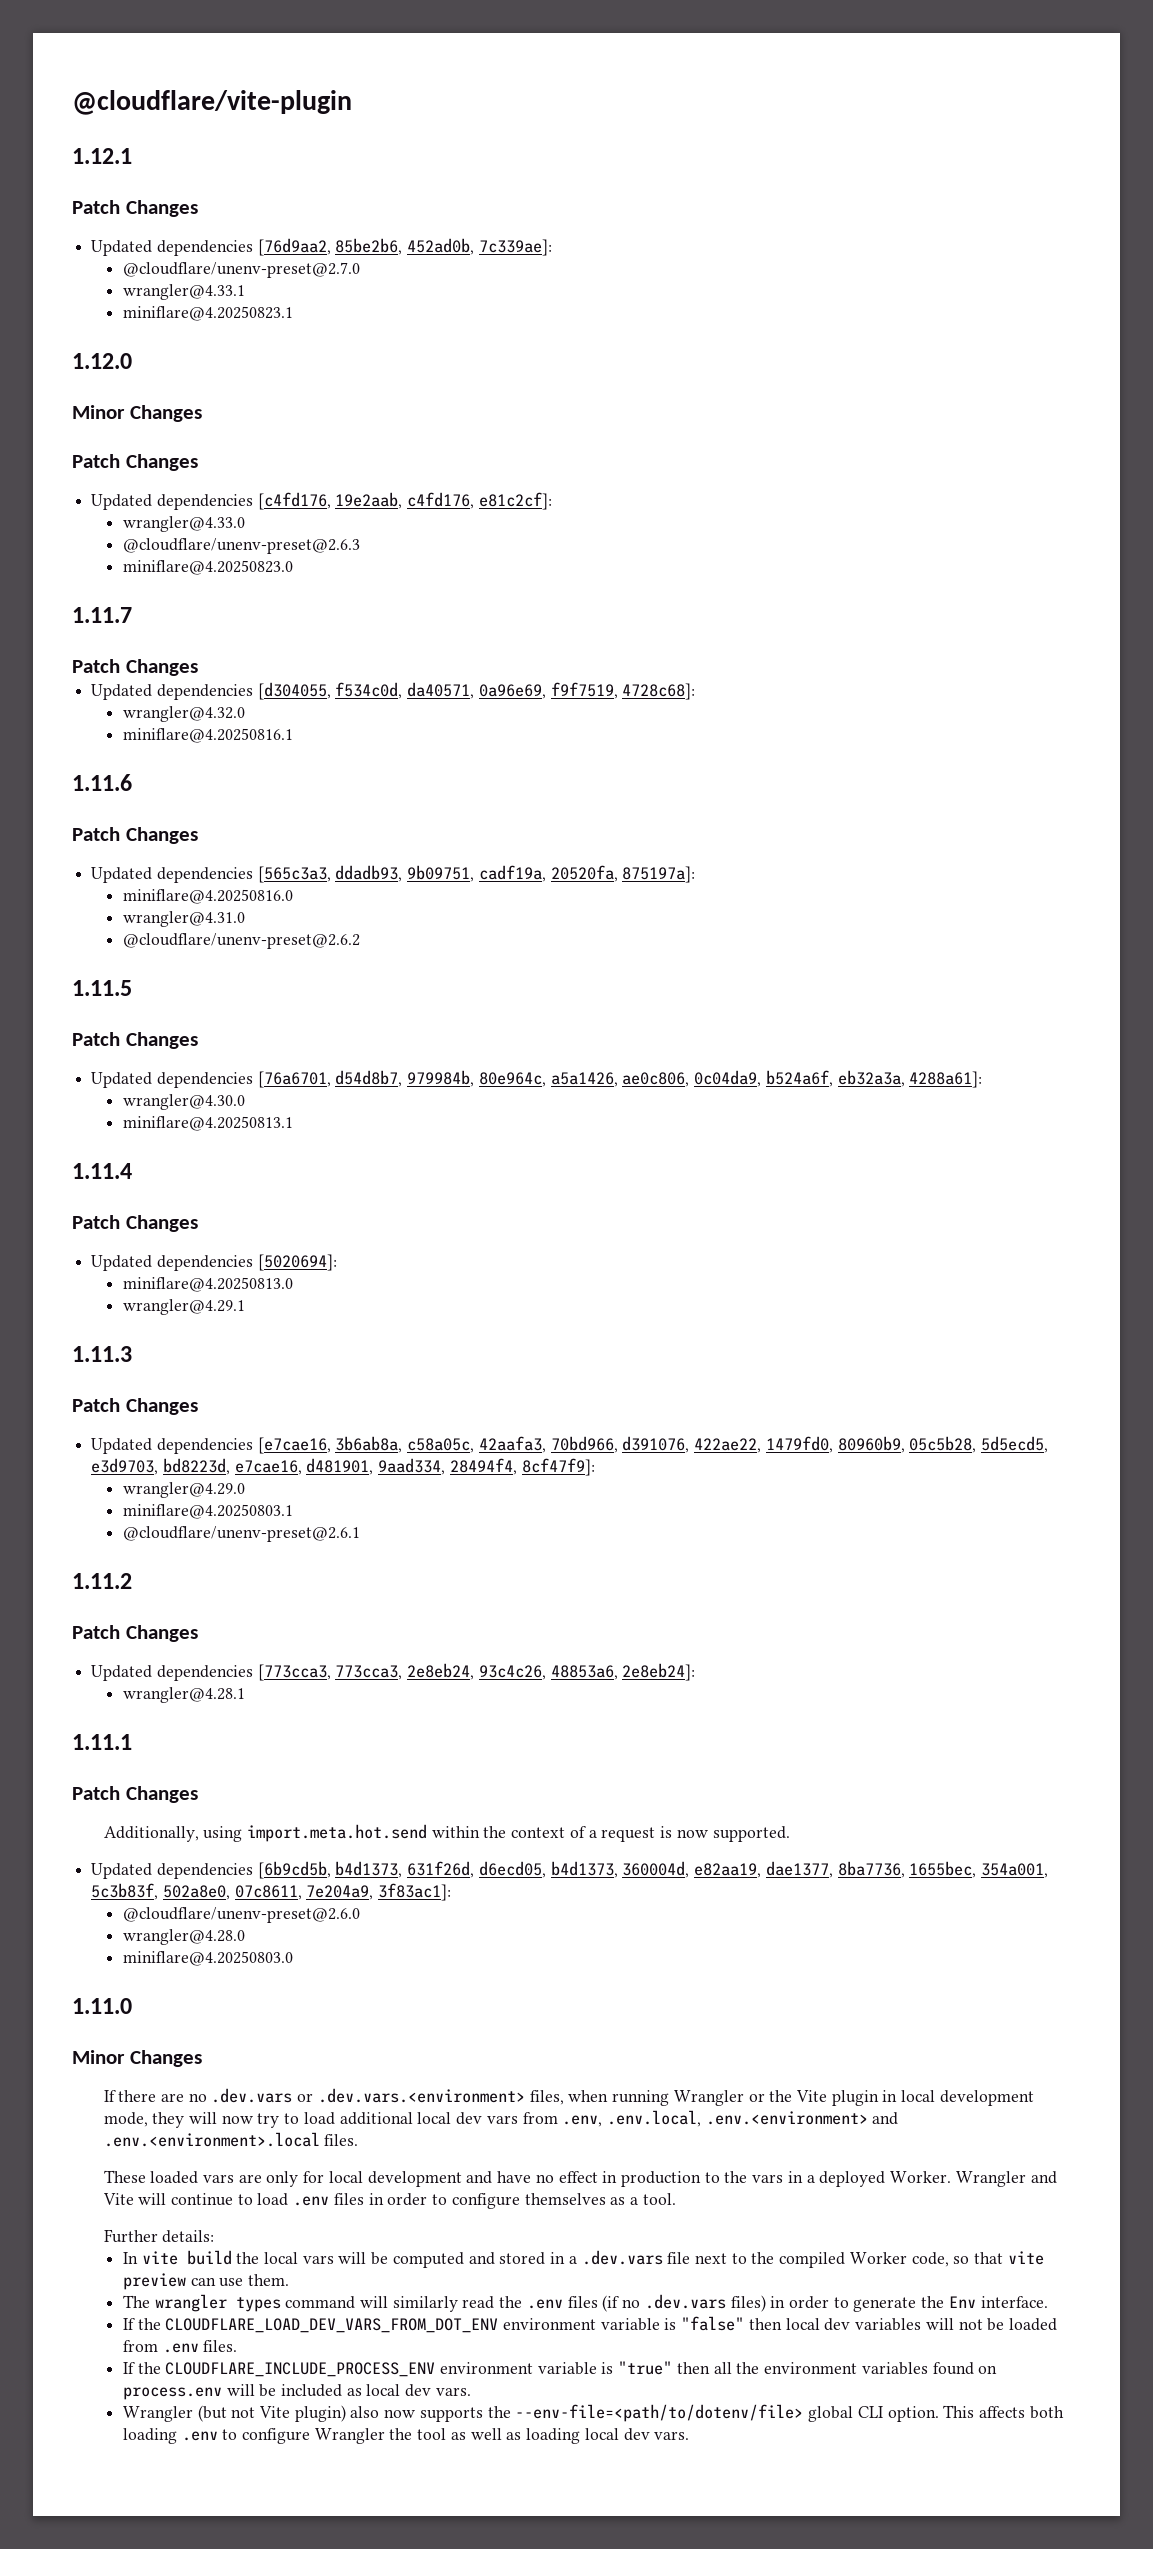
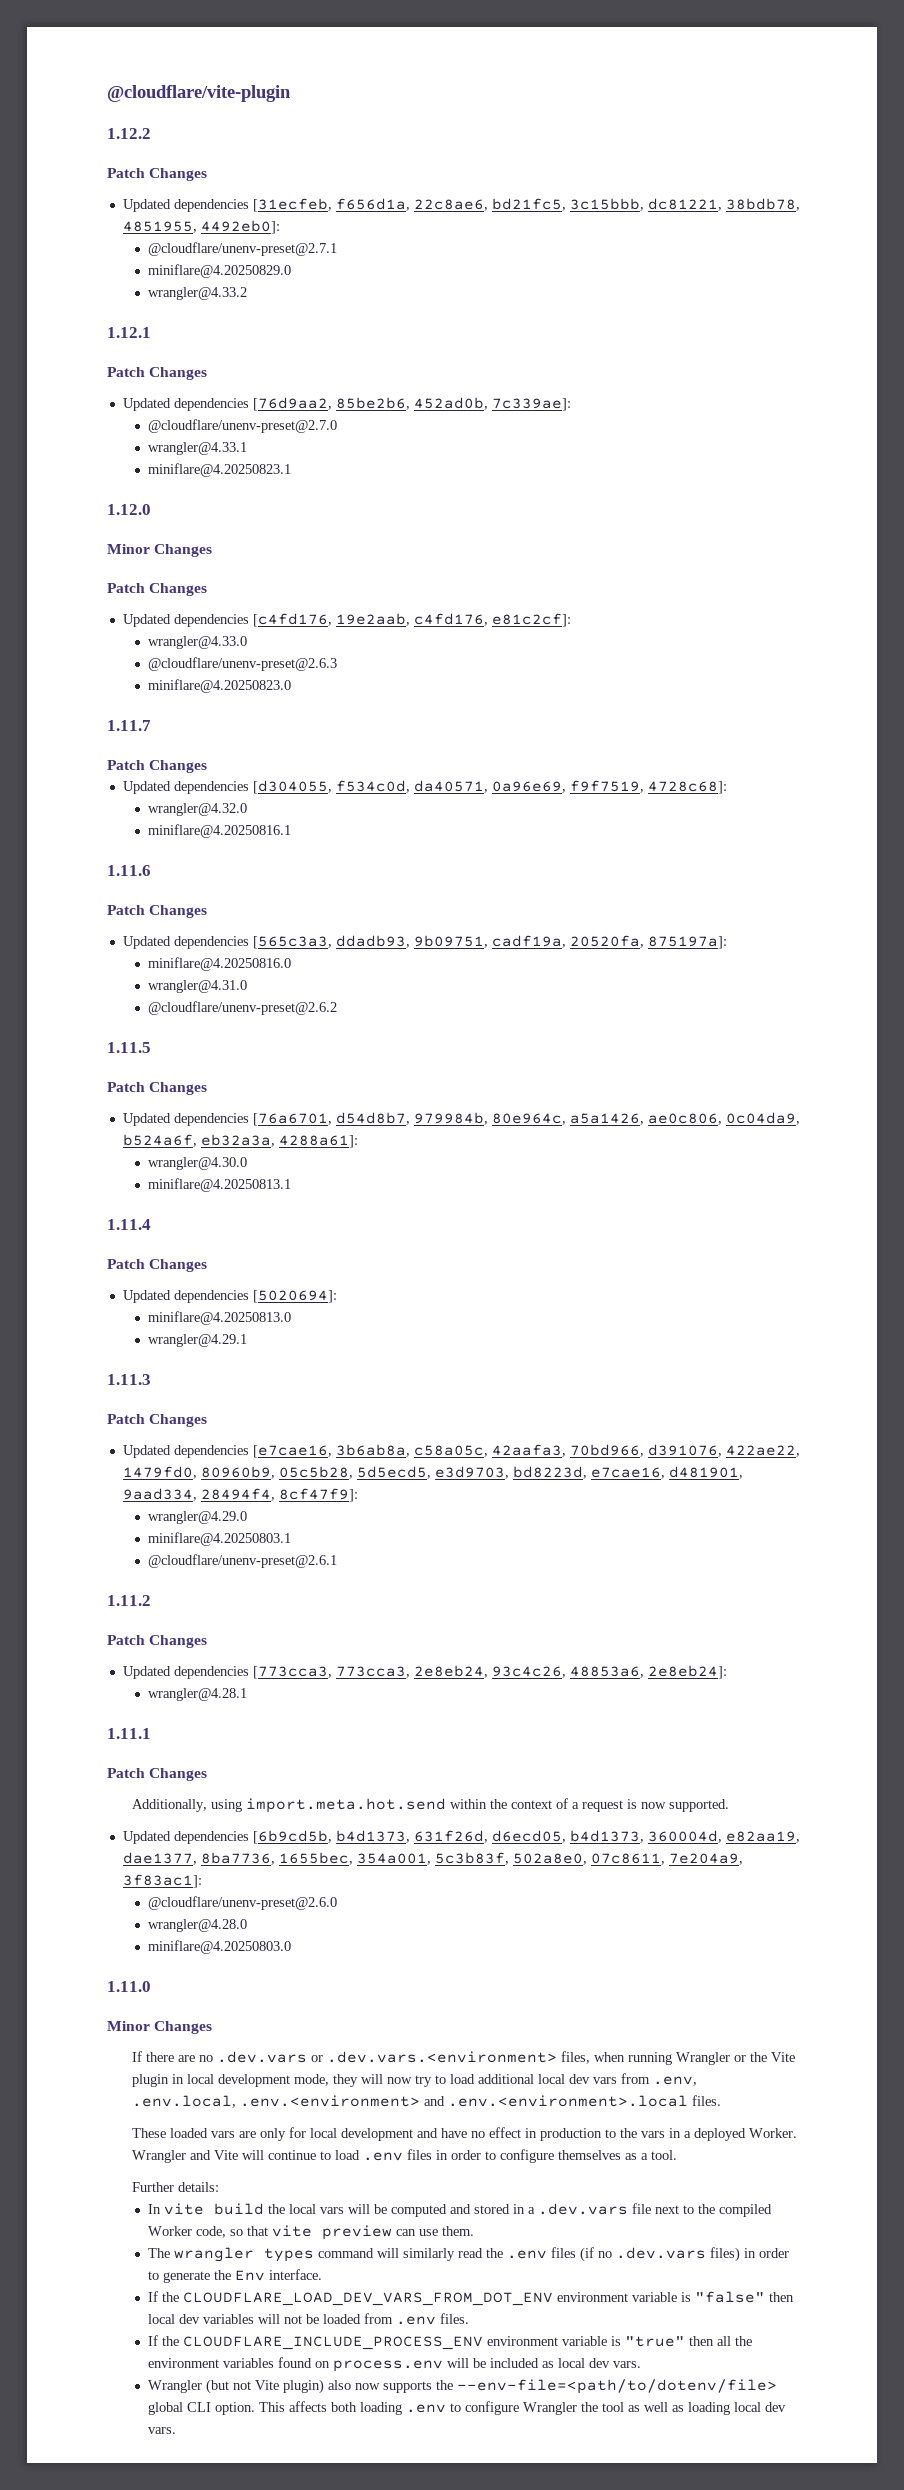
+ 1.12.2
+ Patch Changes
+ Updated dependencies [31ecfeb, f656d1a, 22c8ae6, bd21fc5, 3c15bbb, dc81221, 38bdb78, 4851955, 4492eb0]:
+ @cloudflare/unenv-preset@2.7.1
+ miniflare@4.20250829.0
+ wrangler@4.33.2

